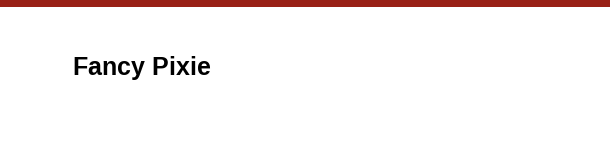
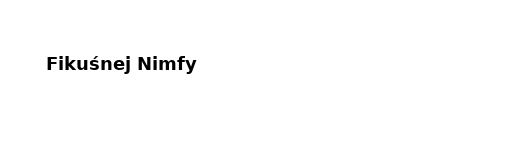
- Fancy Pixie
+ Fikuśnej Nimfy

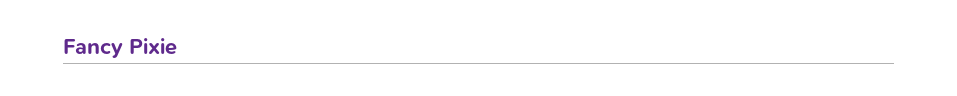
- Fikuśnej Nimfy
+ Fancy Pixie

